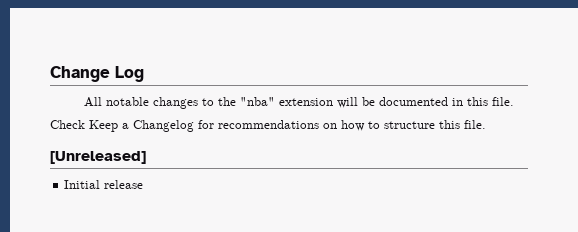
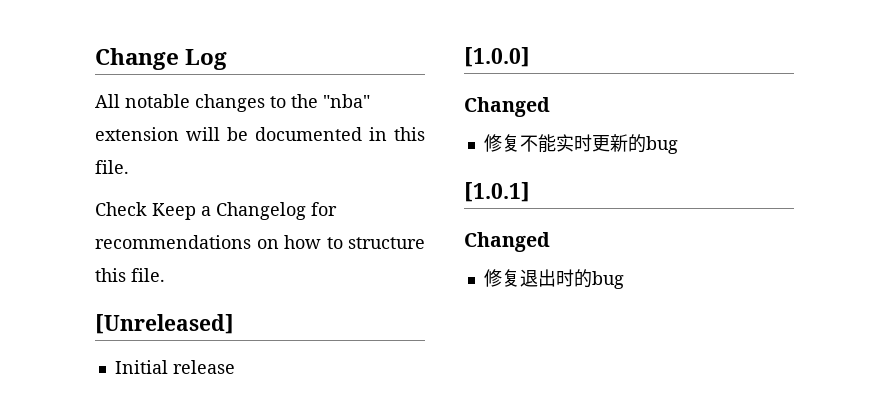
+ [1.0.0]
+ Changed
+ 修复不能实时更新的bug
+ [1.0.1]
+ Changed
+ 修复退出时的bug

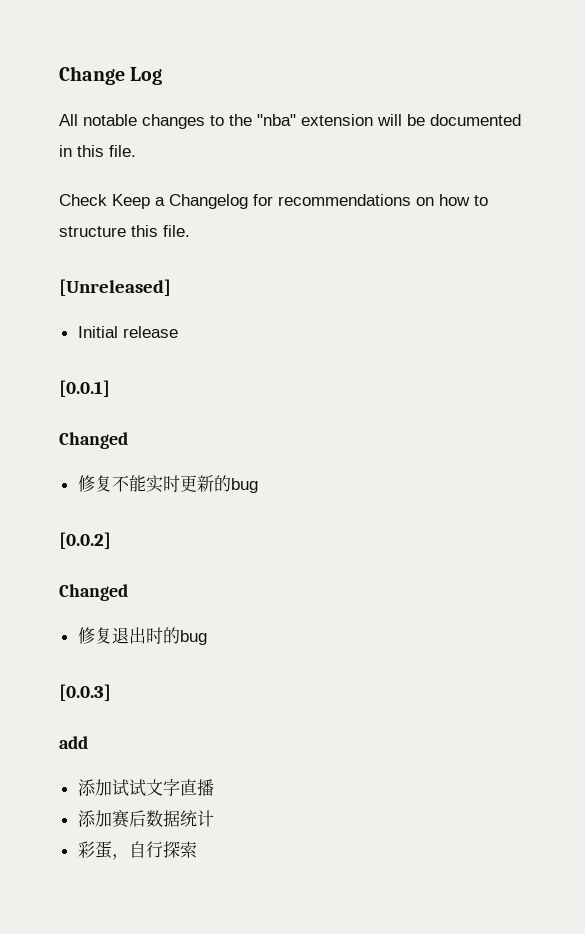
- [1.0.0]
+ [0.0.1]
- [1.0.1]
+ [0.0.2]
+ [0.0.3]
+ add
+ 添加试试文字直播
+ 添加赛后数据统计
+ 彩蛋，自行探索

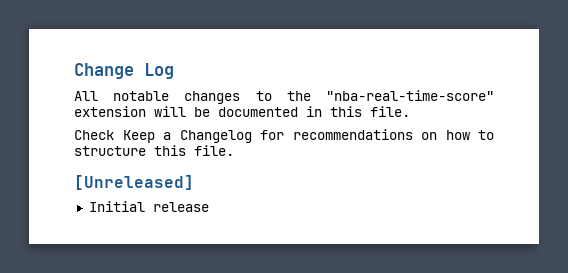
- All notable changes to the "nba" extension will be documented in this file.
+ All notable changes to the "nba-real-time-score" extension will be documented in this file.
- [0.0.1]
- Changed
- 修复不能实时更新的bug
- [0.0.2]
- Changed
- 修复退出时的bug
- [0.0.3]
- add
- 添加试试文字直播
- 添加赛后数据统计
- 彩蛋，自行探索

